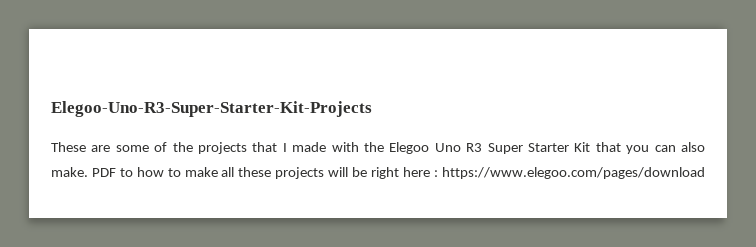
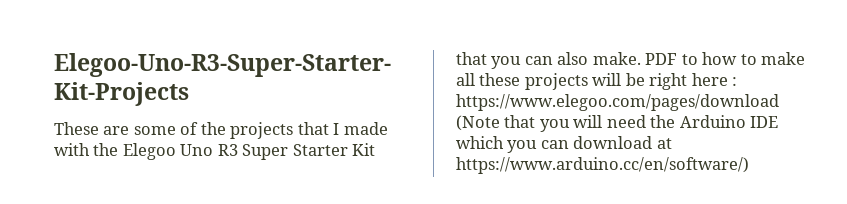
- PDF to how to make all these projects will be right here : https://www.elegoo.com/pages/download
+ PDF to how to make all these projects will be right here : https://www.elegoo.com/pages/download (Note that you will need the Arduino IDE which you can download at https://www.arduino.cc/en/software/)

